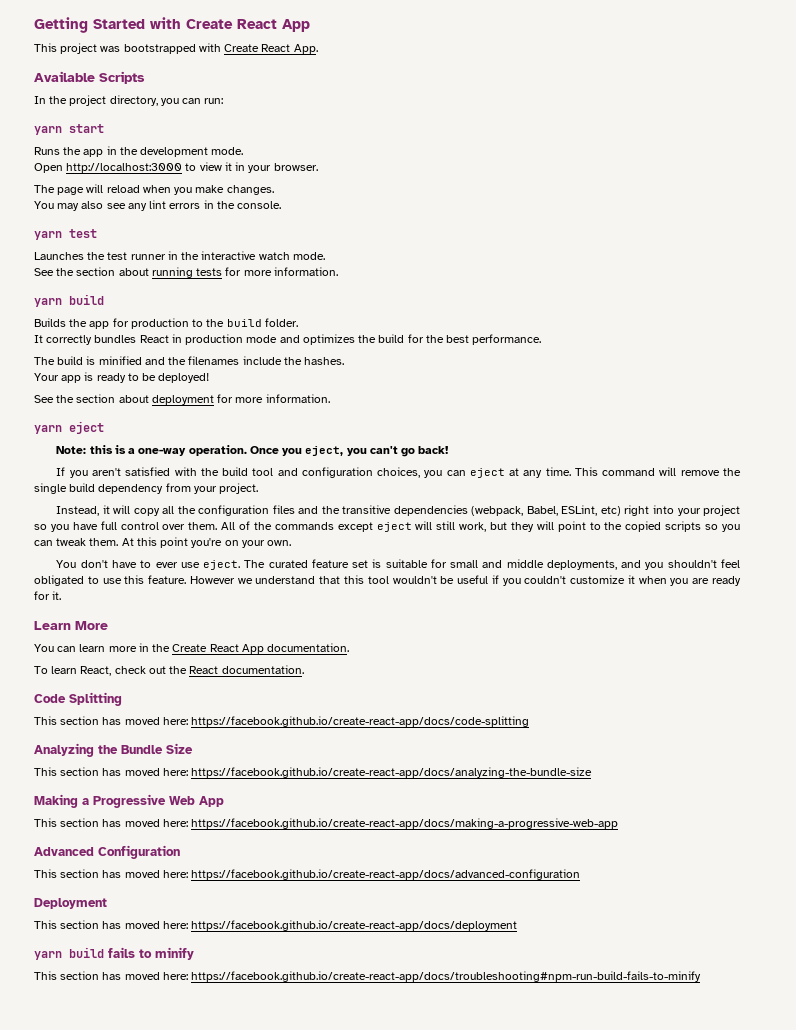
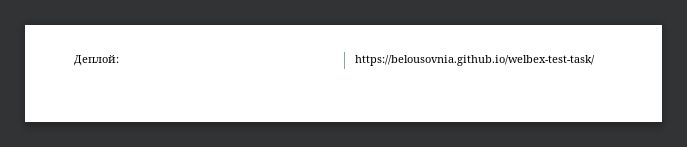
- Getting Started with Create React App
- This project was bootstrapped with Create React App.
- Available Scripts
- In the project directory, you can run:
- yarn start
- Runs the app in the development mode.
- Open http://localhost:3000 to view it in your browser.
- The page will reload when you make changes.
- You may also see any lint errors in the console.
- yarn test
- Launches the test runner in the interactive watch mode.
- See the section about running tests for more information.
- yarn build
- Builds the app for production to the build folder.
- It correctly bundles React in production mode and optimizes the build for the best performance.
- The build is minified and the filenames include the hashes.
- Your app is ready to be deployed!
- See the section about deployment for more information.
- yarn eject
- Note: this is a one-way operation. Once you eject, you can't go back!
- If you aren't satisfied with the build tool and configuration choices, you can eject at any time. This command will remove the single build dependency from your project.
- Instead, it will copy all the configuration files and the transitive dependencies (webpack, Babel, ESLint, etc) right into your project so you have full control over them. All of the commands except eject will still work, but they will point to the copied scripts so you can tweak them. At this point you're on your own.
- You don't have to ever use eject. The curated feature set is suitable for small and middle deployments, and you shouldn't feel obligated to use this feature. However we understand that this tool wouldn't be useful if you couldn't customize it when you are ready for it.
- Learn More
- You can learn more in the Create React App documentation.
- To learn React, check out the React documentation.
- Code Splitting
- This section has moved here: https://facebook.github.io/create-react-app/docs/code-splitting
- Analyzing the Bundle Size
- This section has moved here: https://facebook.github.io/create-react-app/docs/analyzing-the-bundle-size
- Making a Progressive Web App
- This section has moved here: https://facebook.github.io/create-react-app/docs/making-a-progressive-web-app
- Advanced Configuration
- This section has moved here: https://facebook.github.io/create-react-app/docs/advanced-configuration
- Deployment
- This section has moved here: https://facebook.github.io/create-react-app/docs/deployment
- yarn build fails to minify
- This section has moved here: https://facebook.github.io/create-react-app/docs/troubleshooting#npm-run-build-fails-to-minify
+ Деплой: https://belousovnia.github.io/welbex-test-task/

